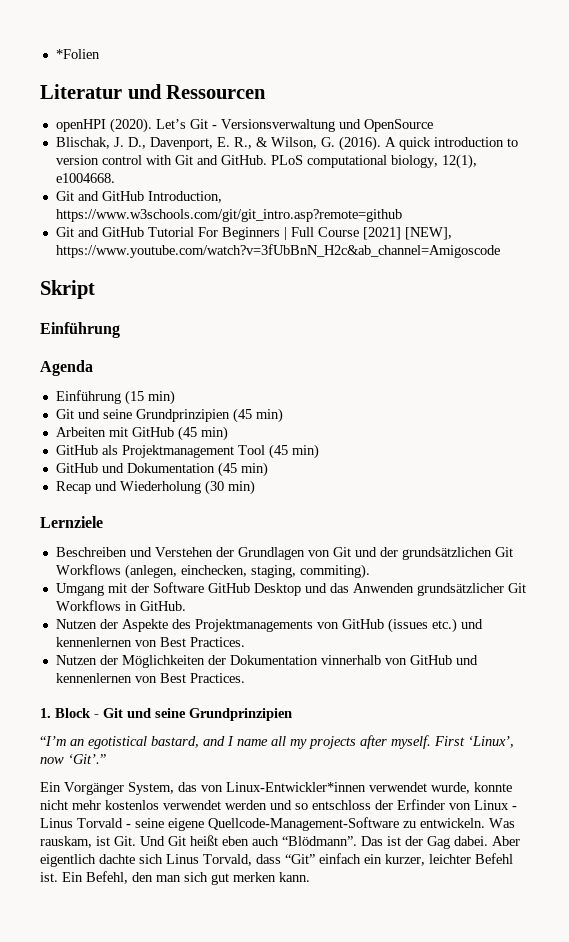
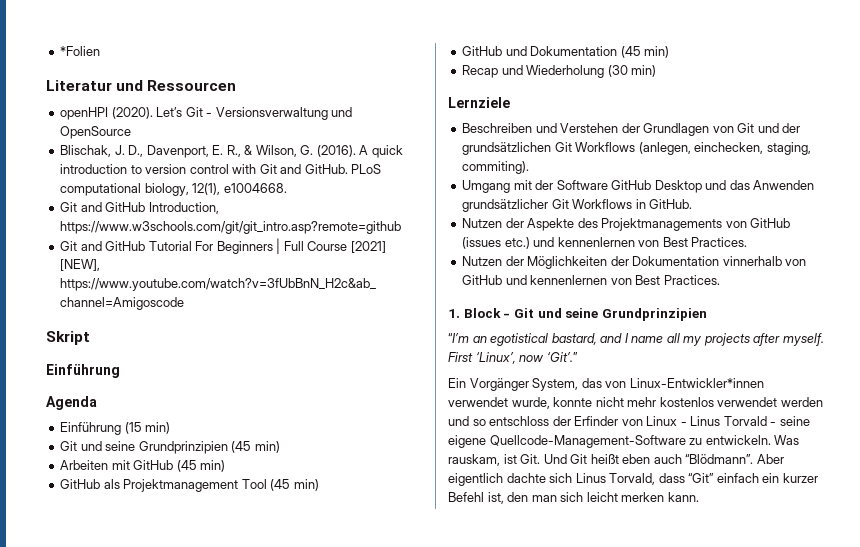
- Das ist der Gag dabei.
- Aber eigentlich dachte sich Linus Torvald, dass “Git” einfach ein kurzer, leichter Befehl ist. Ein Befehl, den man sich gut merken kann.
+ Aber eigentlich dachte sich Linus Torvald, dass “Git” einfach ein kurzer Befehl ist, den man sich leicht merken kann.

